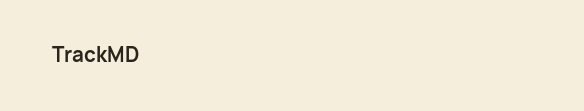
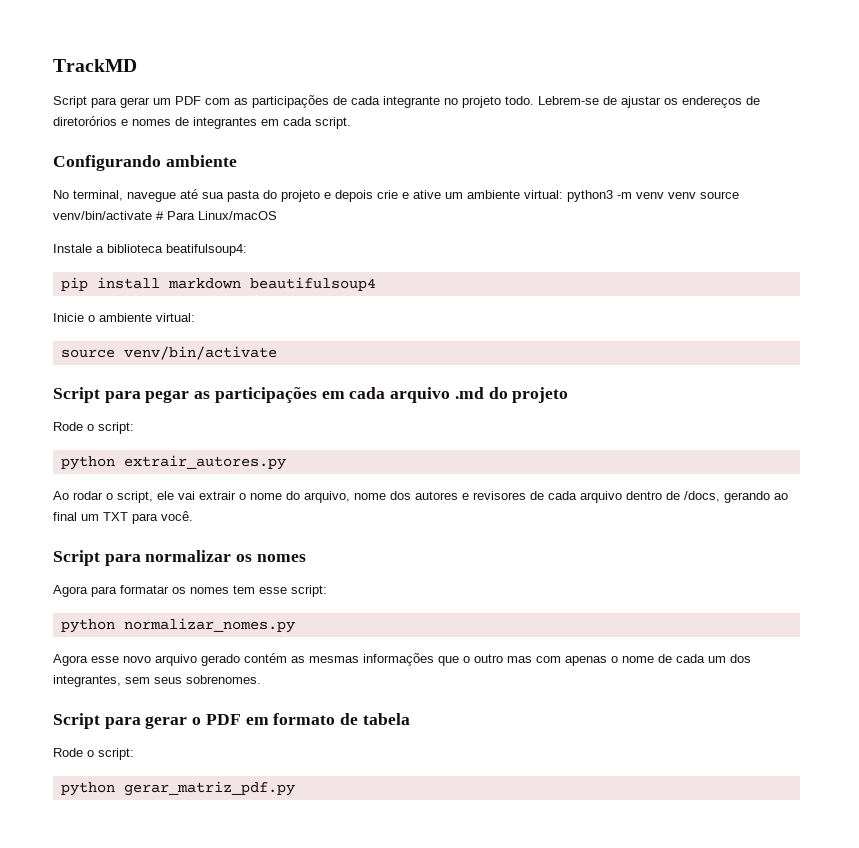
+ Script para gerar um PDF com as participações de cada integrante no projeto todo. Lebrem-se de ajustar os endereços de diretorórios e nomes de integrantes em cada script.
+ Configurando ambiente
+ No terminal, navegue até sua pasta do projeto e depois crie e ative um ambiente virtual: python3 -m venv venv source venv/bin/activate # Para Linux/macOS
+ Instale a biblioteca beatifulsoup4:
+ pip install markdown beautifulsoup4
+ Inicie o ambiente virtual:
+ source venv/bin/activate
+ Script para pegar as participações em cada arquivo .md do projeto
+ Rode o script:
+ python extrair_autores.py
+ Ao rodar o script, ele vai extrair o nome do arquivo, nome dos autores e revisores de cada arquivo dentro de /docs, gerando ao final um TXT para você.
+ Script para normalizar os nomes
+ Agora para formatar os nomes tem esse script:
+ python normalizar_nomes.py
+ Agora esse novo arquivo gerado contém as mesmas informações que o outro mas com apenas o nome de cada um dos integrantes, sem seus sobrenomes.
+ Script para gerar o PDF em formato de tabela
+ Rode o script:
+ python gerar_matriz_pdf.py

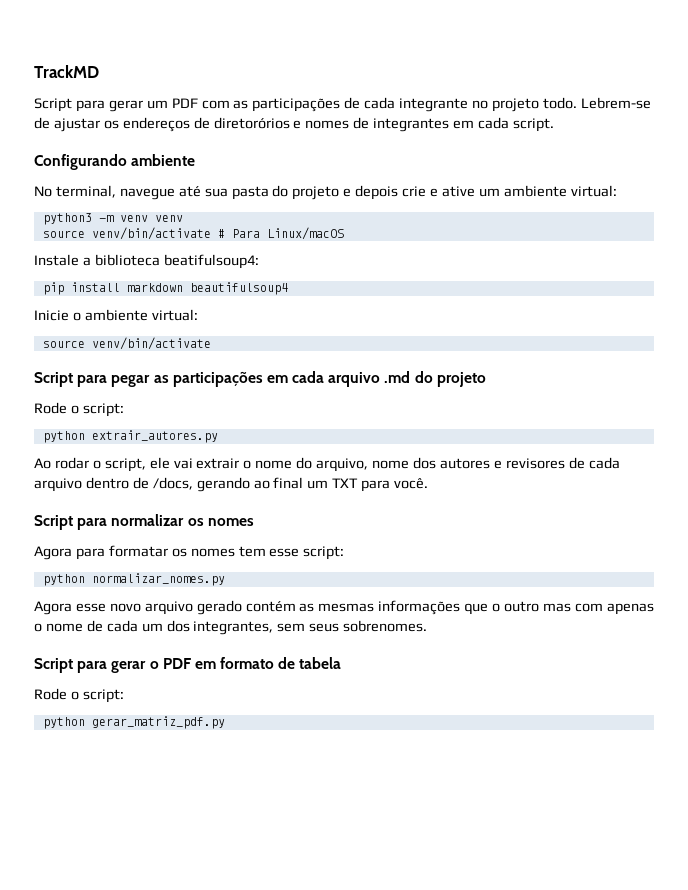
- No terminal, navegue até sua pasta do projeto e depois crie e ative um ambiente virtual: python3 -m venv venv source venv/bin/activate # Para Linux/macOS
+ No terminal, navegue até sua pasta do projeto e depois crie e ative um ambiente virtual:
+ python3 -m venv venv
+ source venv/bin/activate # Para Linux/macOS

